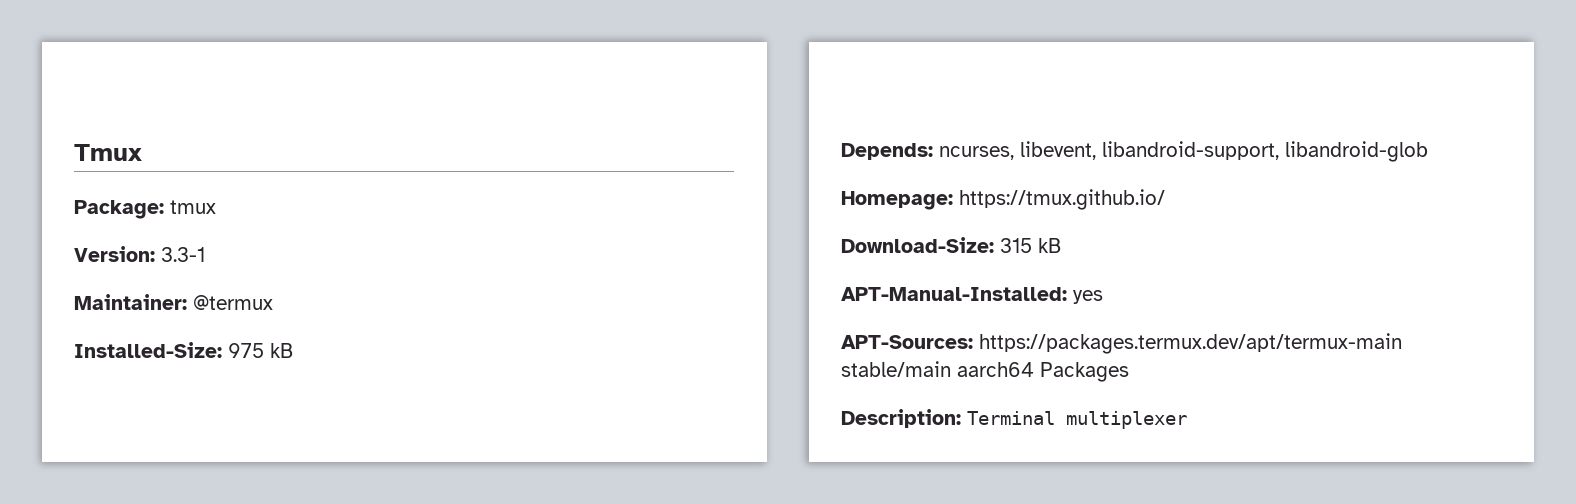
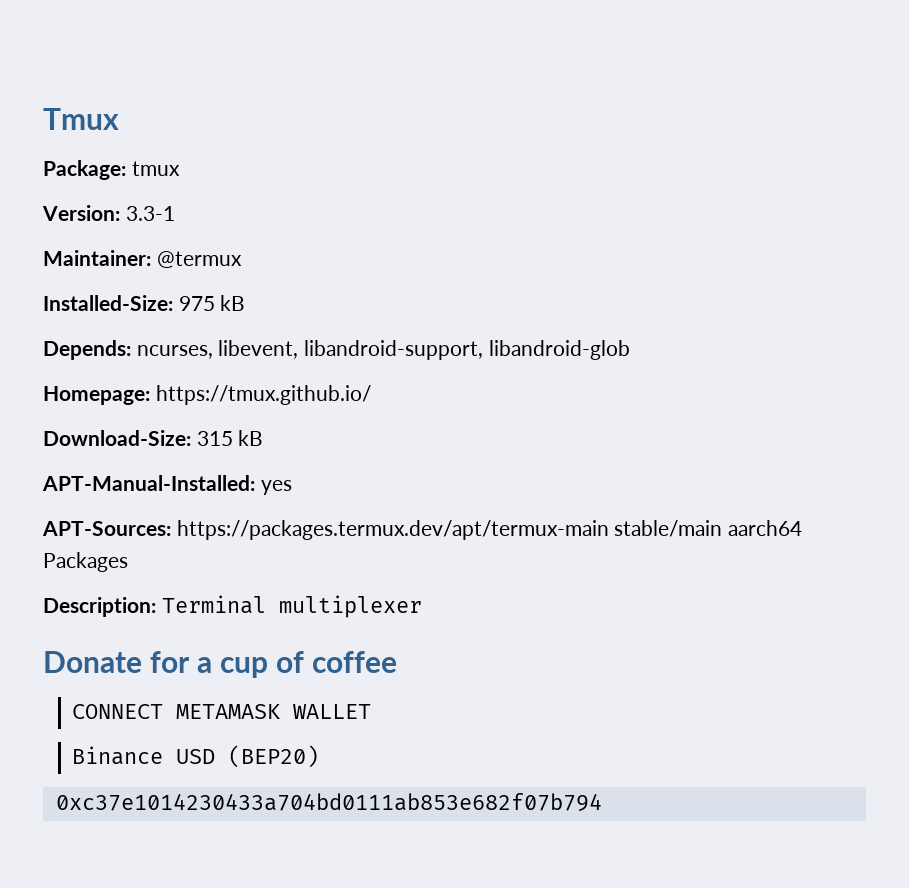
+ Donate for a cup of coffee
+ CONNECT METAMASK WALLET
+ Binance USD (BEP20)
+ 0xc37e1014230433a704bd0111ab853e682f07b794

